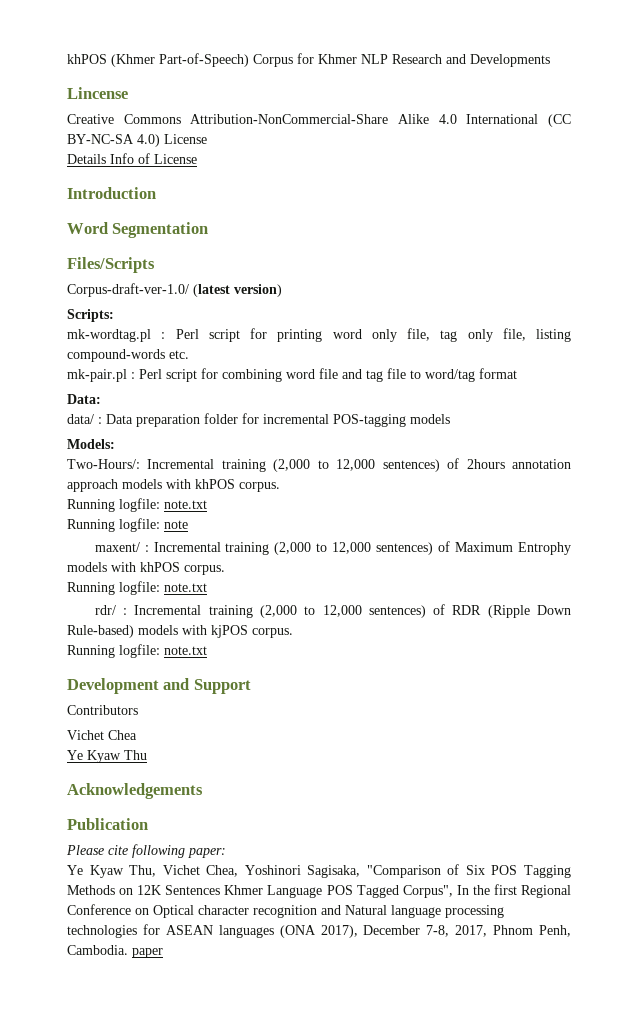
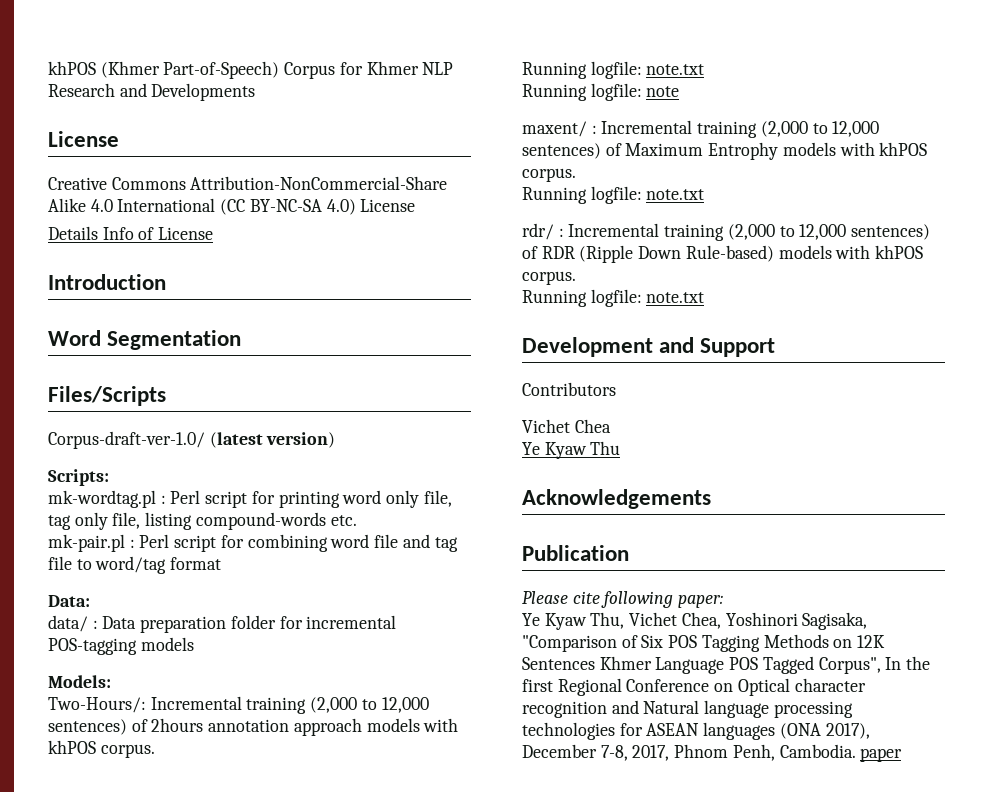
  khPOS (Khmer Part-of-Speech) Corpus for Khmer NLP Research and Developments
- Lincense
+ License
- rdr/ : Incremental training (2,000 to 12,000 sentences) of RDR (Ripple Down Rule-based) models with kjPOS corpus.
+ rdr/ : Incremental training (2,000 to 12,000 sentences) of RDR (Ripple Down Rule-based) models with khPOS corpus.

